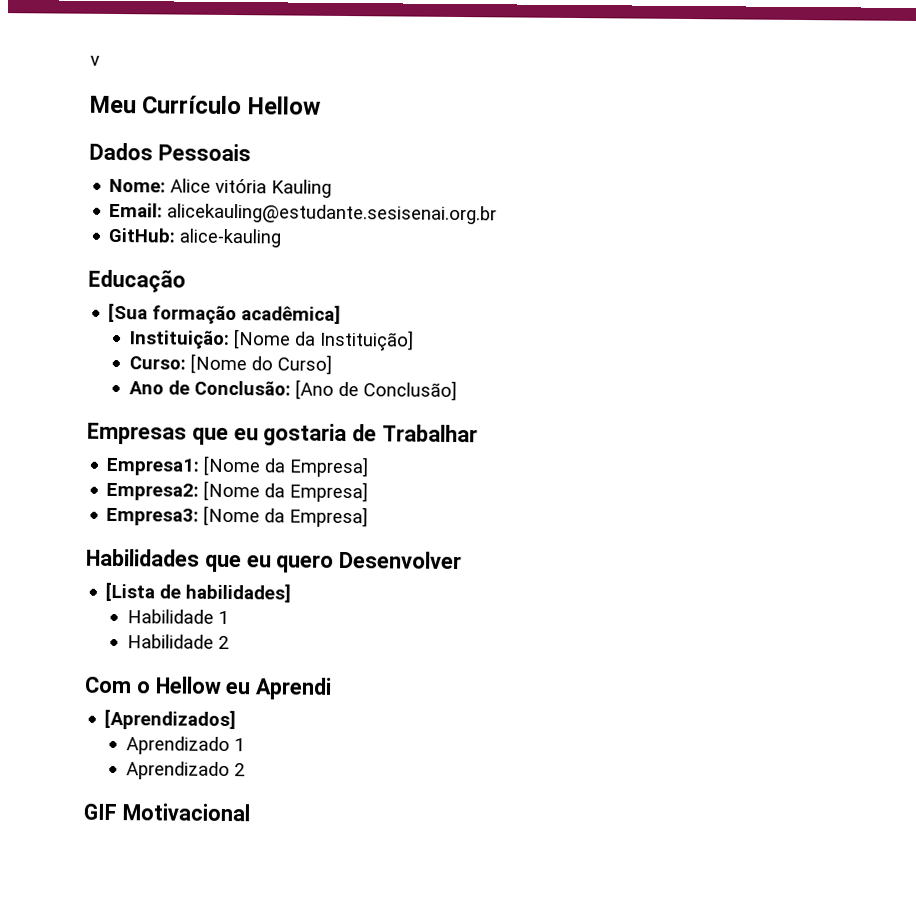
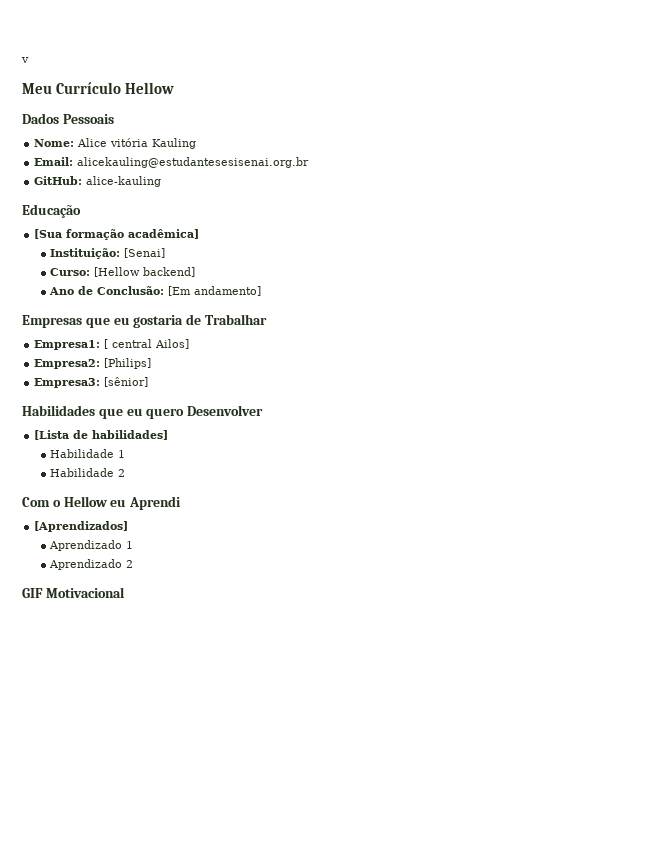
- Email: alicekauling@estudante.sesisenai.org.br
+ Email: alicekauling@estudantesesisenai.org.br
- Instituição: [Nome da Instituição]
- Curso: [Nome do Curso]
+ Instituição: [Senai]
+ Curso: [Hellow backend]
- Ano de Conclusão: [Ano de Conclusão]
+ Ano de Conclusão: [Em andamento]
- Empresa1: [Nome da Empresa]
- Empresa2: [Nome da Empresa]
- Empresa3: [Nome da Empresa]
+ Empresa1: [ central Ailos]
+ Empresa2: [Philips]
+ Empresa3: [sênior]

